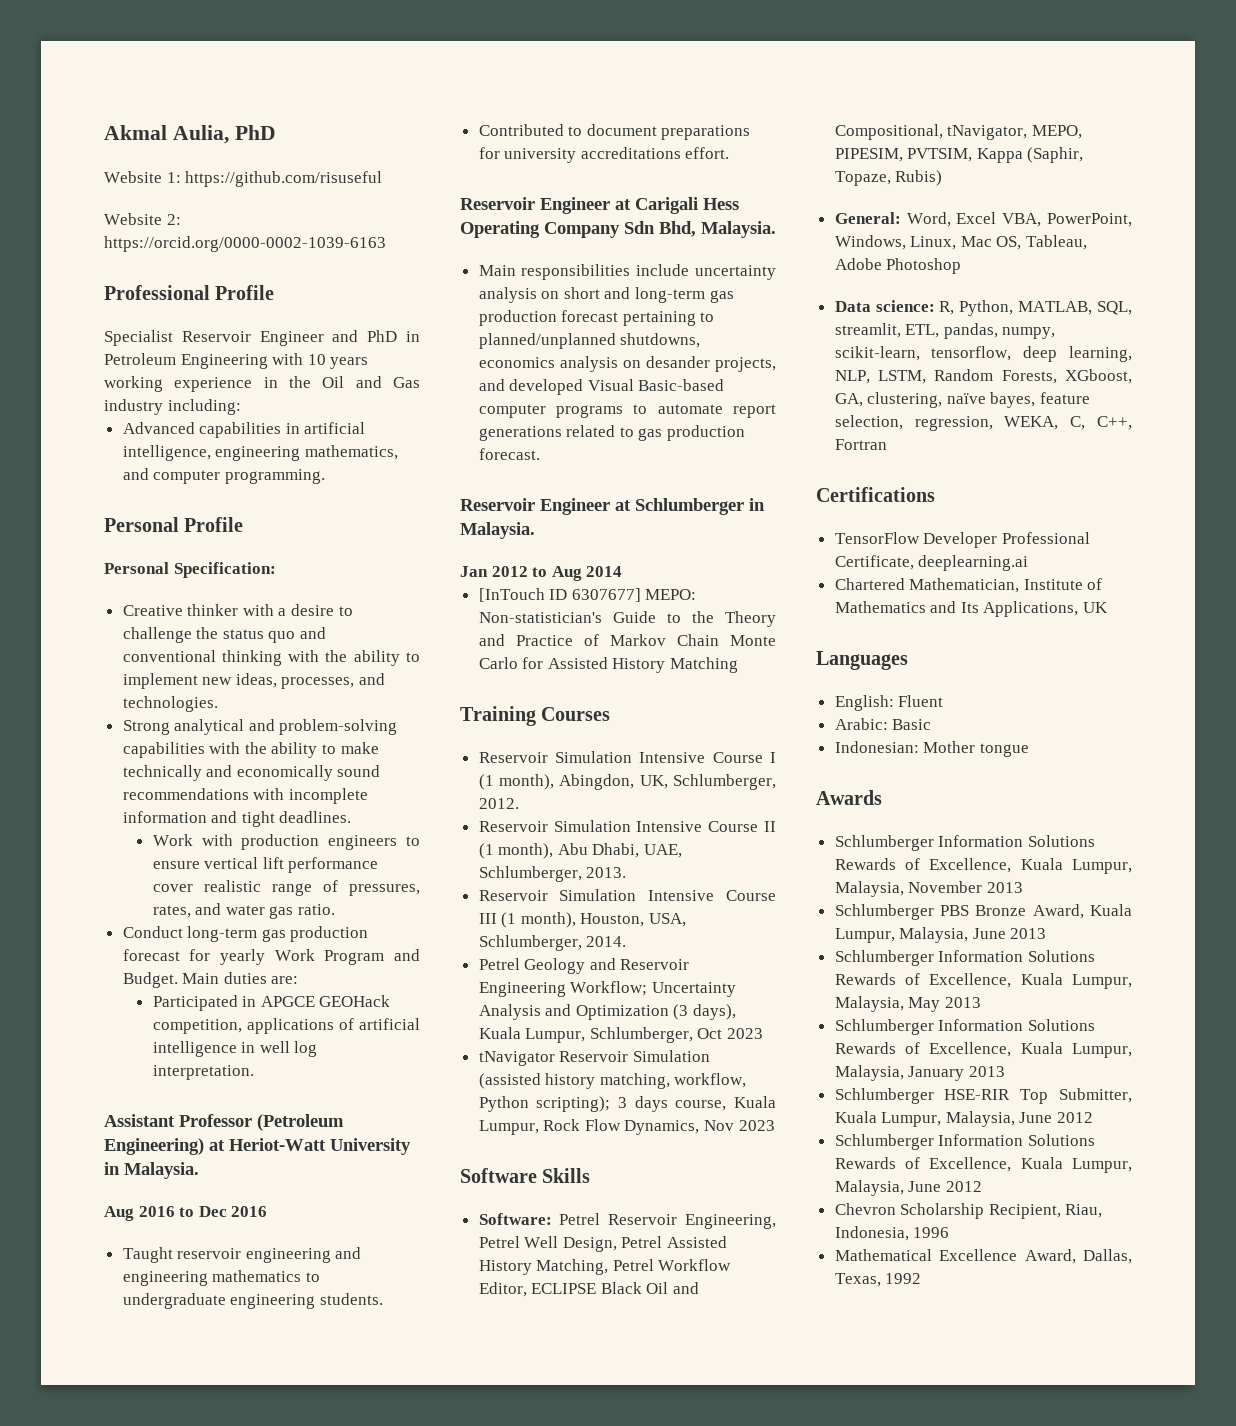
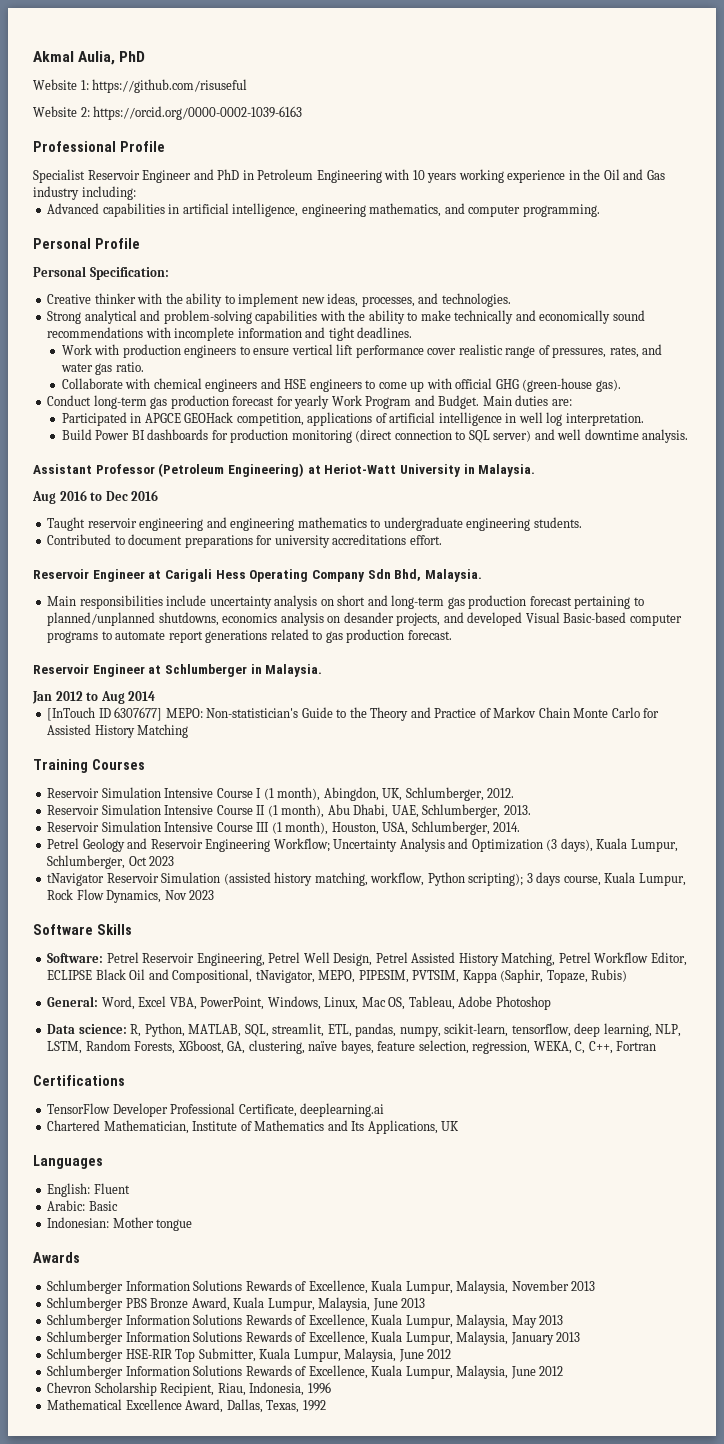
- Creative thinker with a desire to challenge the status quo and conventional thinking with the ability to implement new ideas, processes, and technologies.
+ Creative thinker with the ability to implement new ideas, processes, and technologies.
+ Collaborate with chemical engineers and HSE engineers to come up with official GHG (green-house gas).
+ Build Power BI dashboards for production monitoring (direct connection to SQL server) and well downtime analysis.

